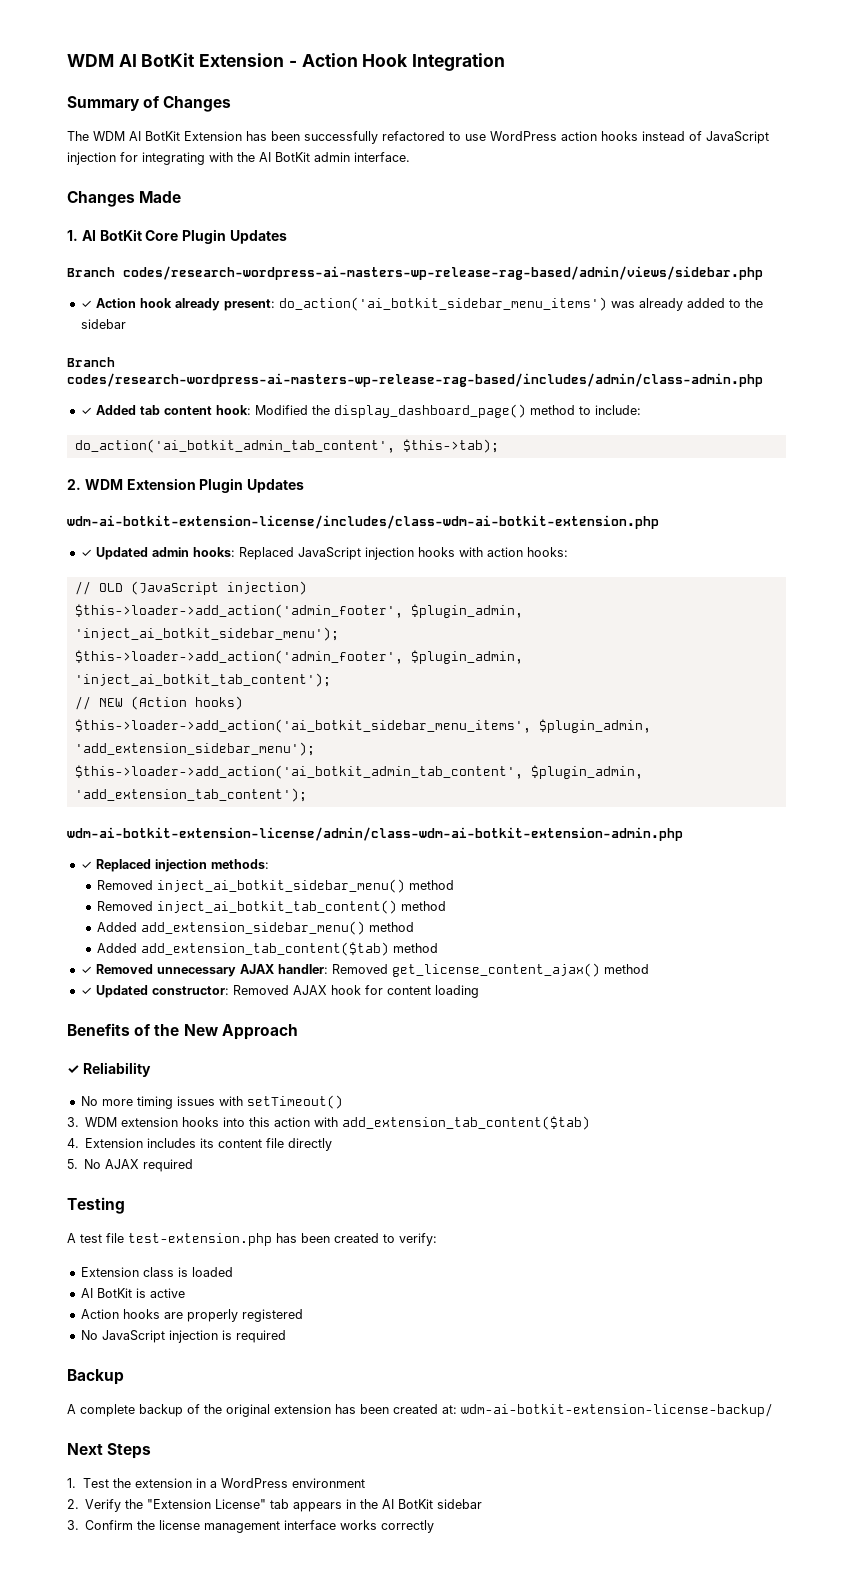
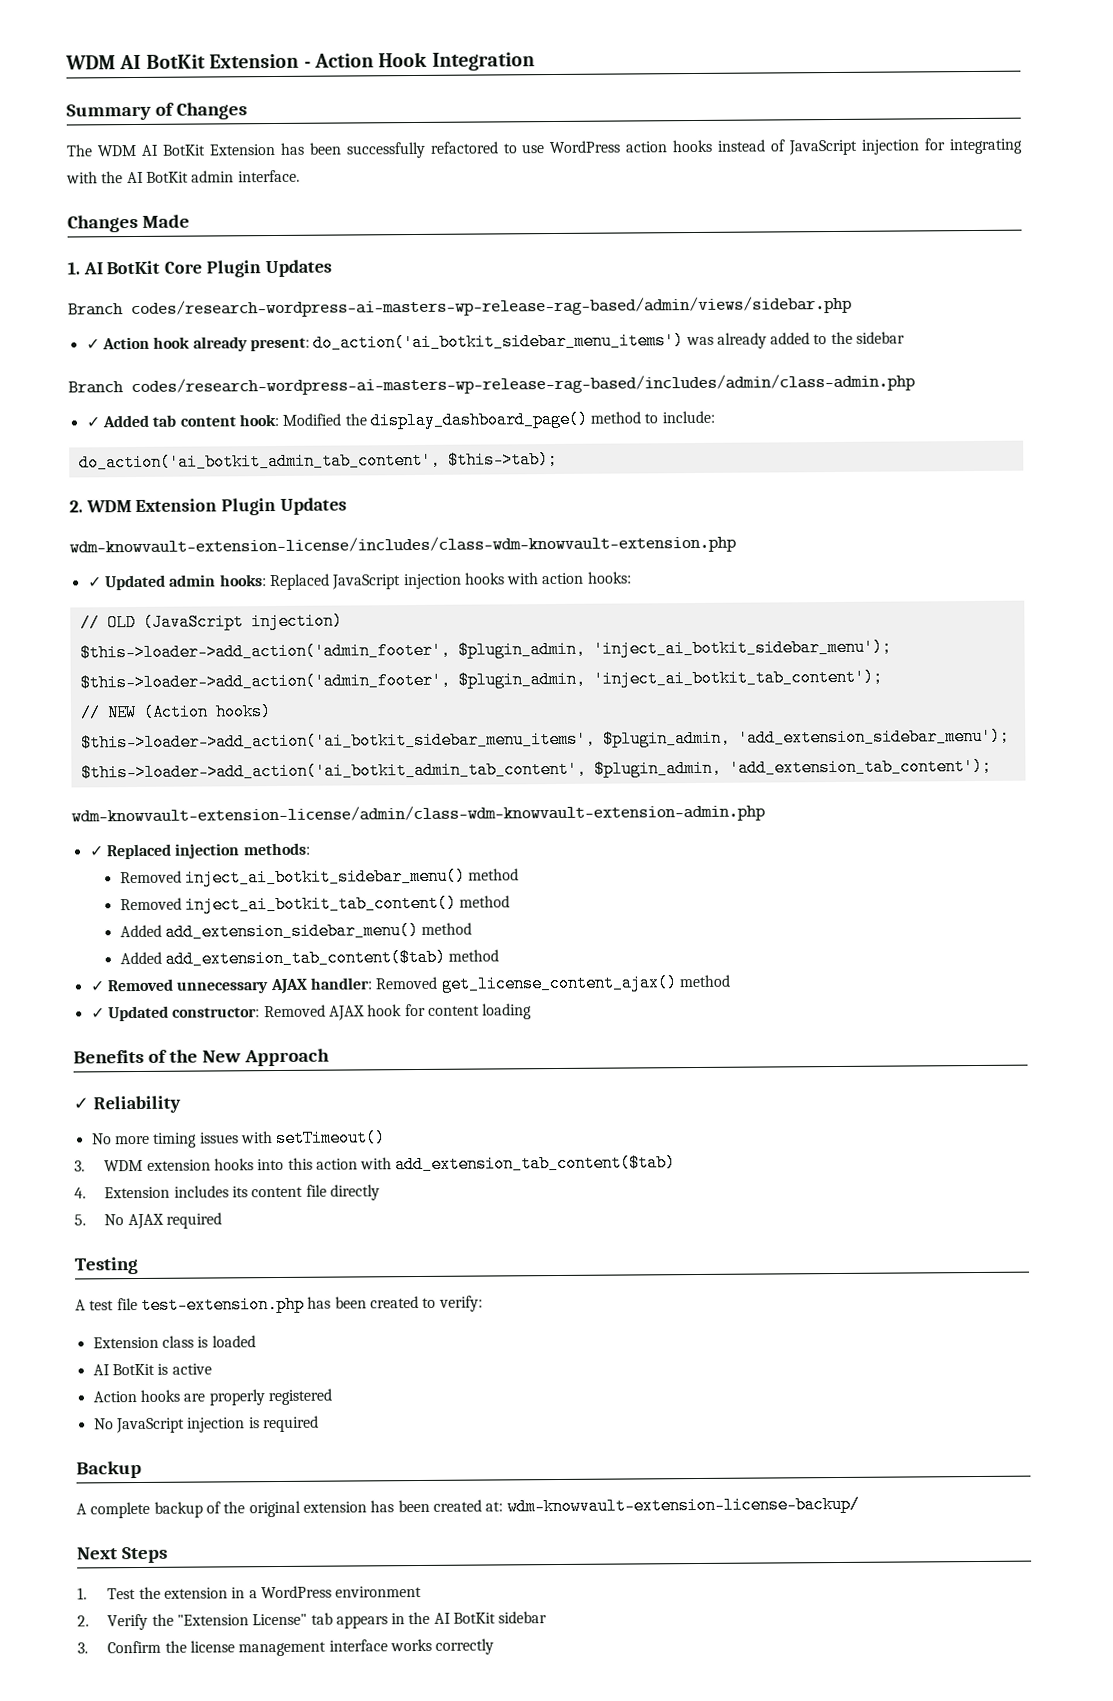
- wdm-ai-botkit-extension-license/includes/class-wdm-ai-botkit-extension.php
+ wdm-knowvault-extension-license/includes/class-wdm-knowvault-extension.php
- wdm-ai-botkit-extension-license/admin/class-wdm-ai-botkit-extension-admin.php
+ wdm-knowvault-extension-license/admin/class-wdm-knowvault-extension-admin.php
- A complete backup of the original extension has been created at: wdm-ai-botkit-extension-license-backup/
+ A complete backup of the original extension has been created at: wdm-knowvault-extension-license-backup/

